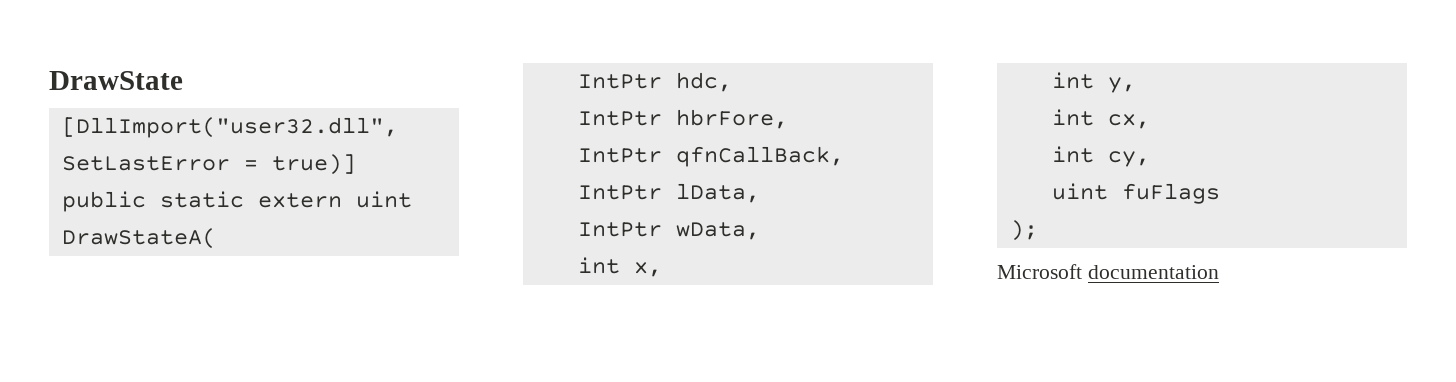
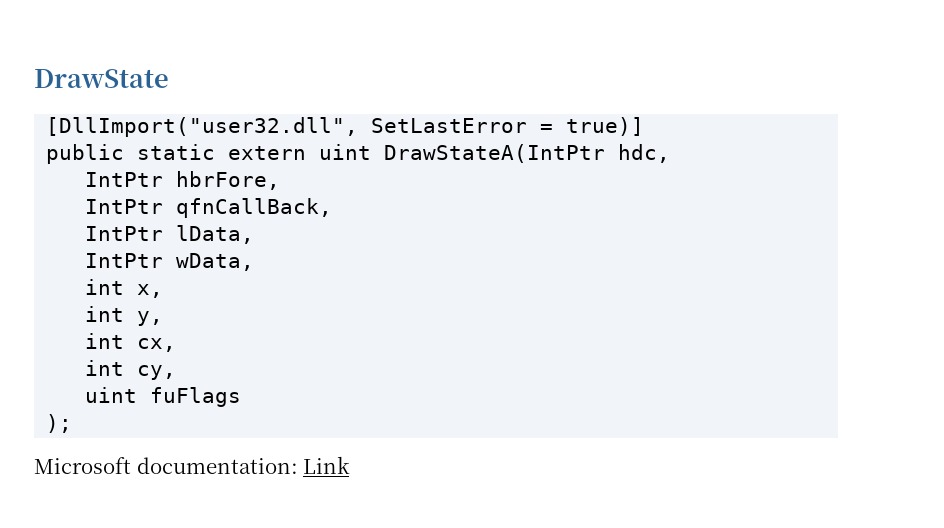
- public static extern uint DrawStateA(
- IntPtr hdc,
+ public static extern uint DrawStateA(IntPtr hdc,
- Microsoft documentation
+ Microsoft documentation: Link

